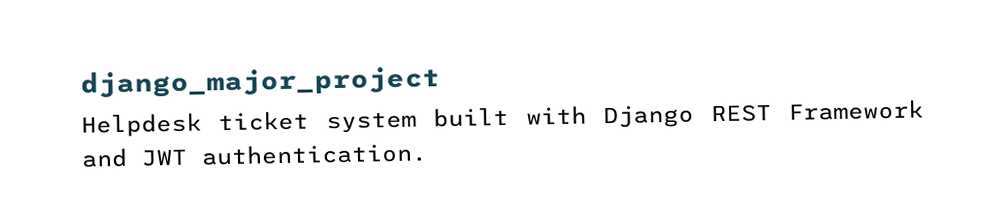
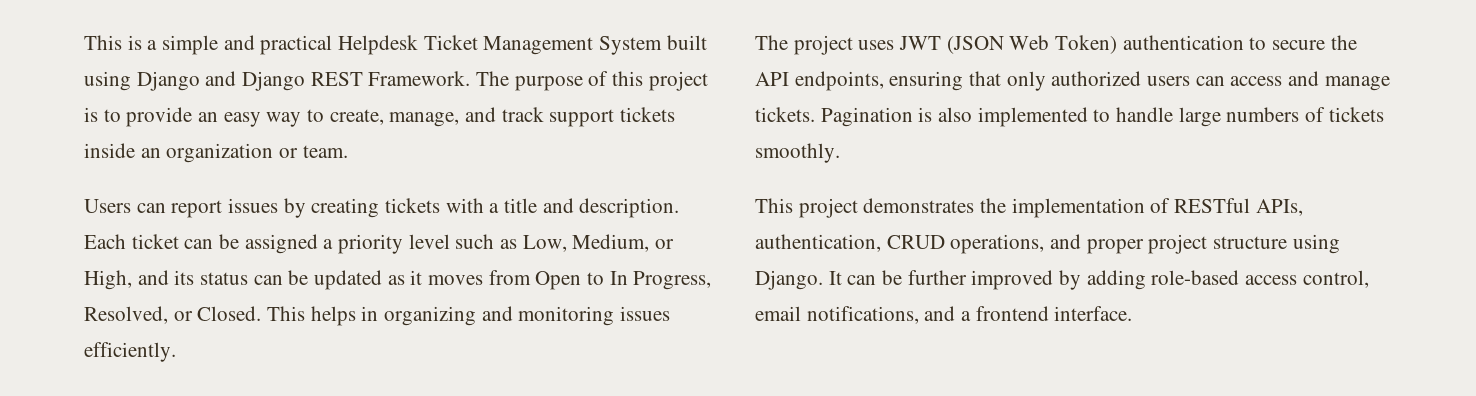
- django_major_project
- Helpdesk ticket system built with Django REST Framework and JWT authentication.
+ This is a simple and practical Helpdesk Ticket Management System built using Django and Django REST Framework. The purpose of this project is to provide an easy way to create, manage, and track support tickets inside an organization or team.
+ Users can report issues by creating tickets with a title and description. Each ticket can be assigned a priority level such as Low, Medium, or High, and its status can be updated as it moves from Open to In Progress, Resolved, or Closed. This helps in organizing and monitoring issues efficiently.
+ The project uses JWT (JSON Web Token) authentication to secure the API endpoints, ensuring that only authorized users can access and manage tickets. Pagination is also implemented to handle large numbers of tickets smoothly.
+ This project demonstrates the implementation of RESTful APIs, authentication, CRUD operations, and proper project structure using Django. It can be further improved by adding role-based access control, email notifications, and a frontend interface.

